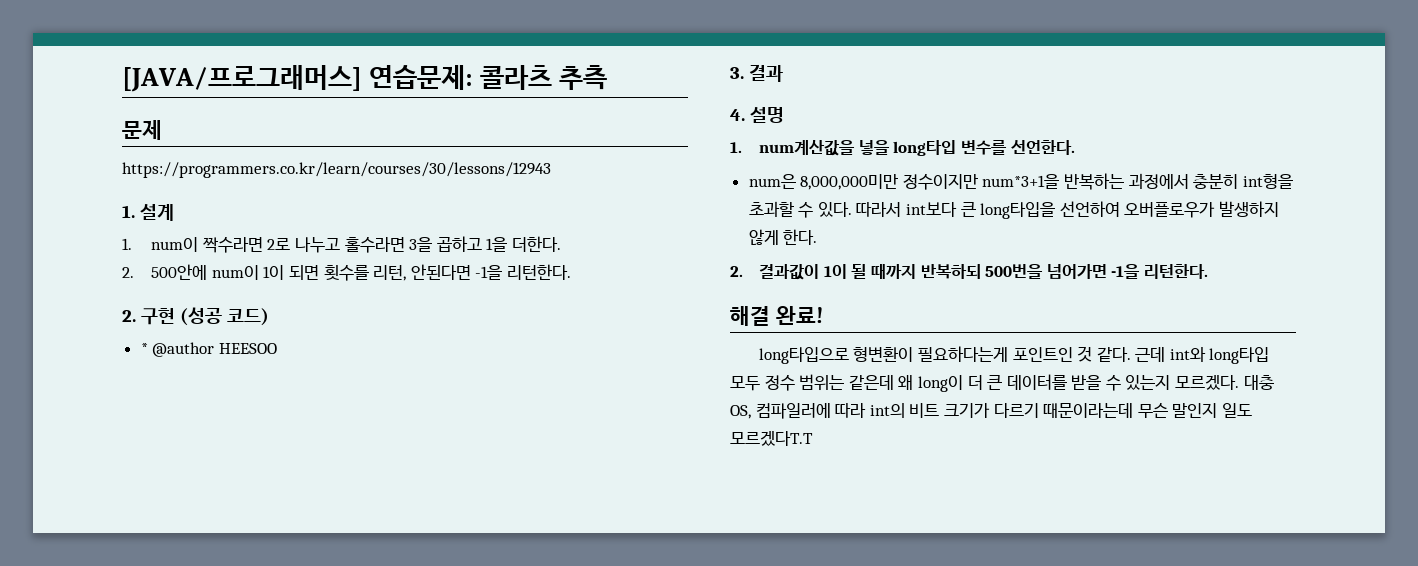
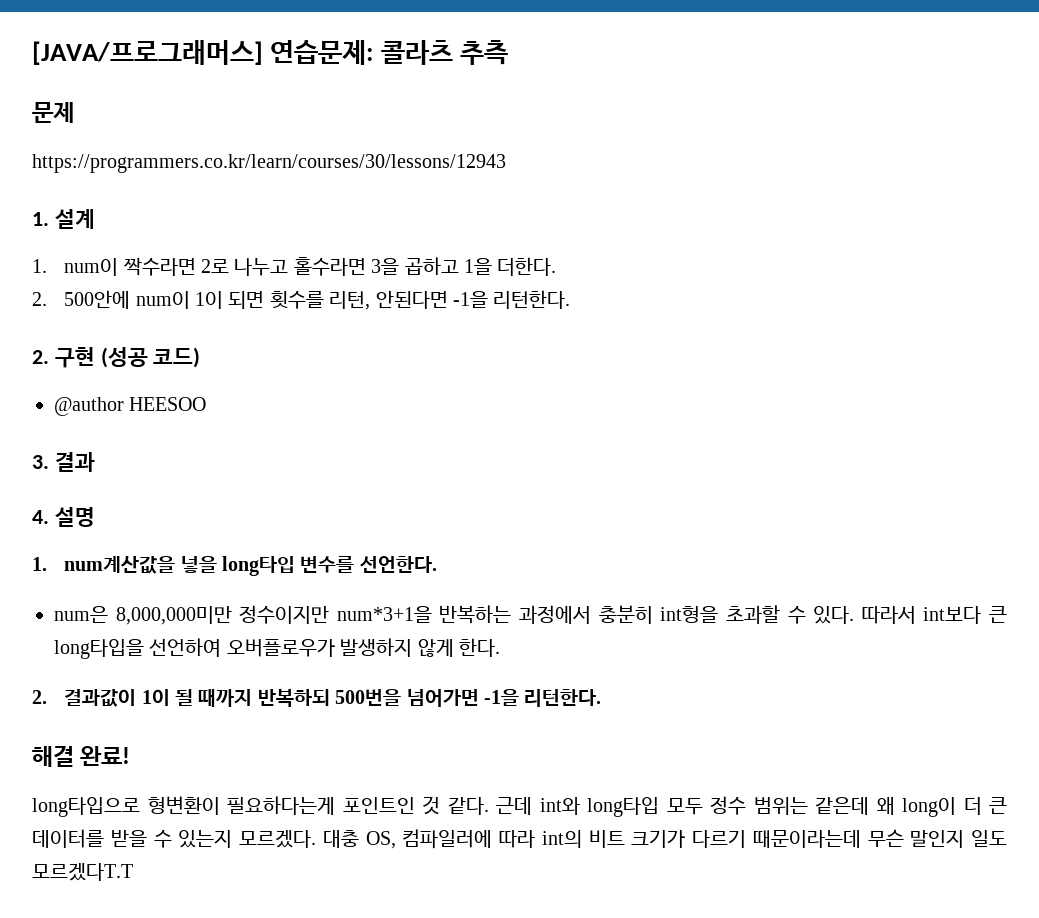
- * @author HEESOO
+ @author HEESOO

